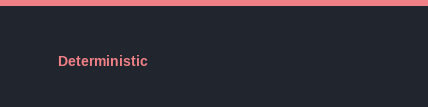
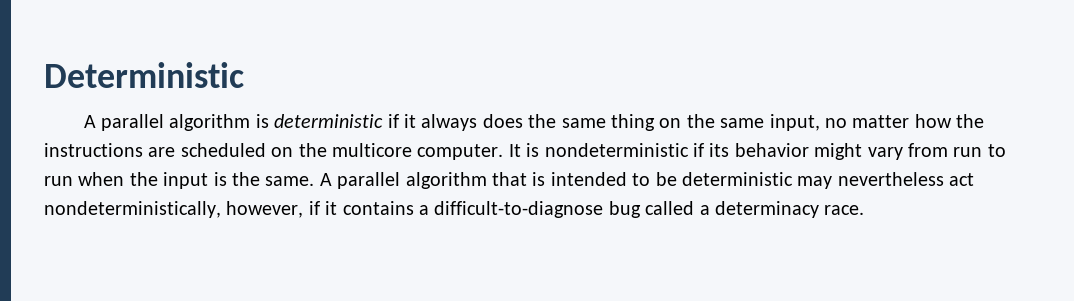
+ A parallel algorithm is deterministic if it always does the same thing on the same input, no matter how the instructions are scheduled on the multicore computer. It is nondeterministic if its behavior might vary from run to run when the input is the same. A parallel algorithm that is intended to be deterministic may nevertheless act nondeterministically, however, if it contains a difficult-to-diagnose bug called a determinacy race.

